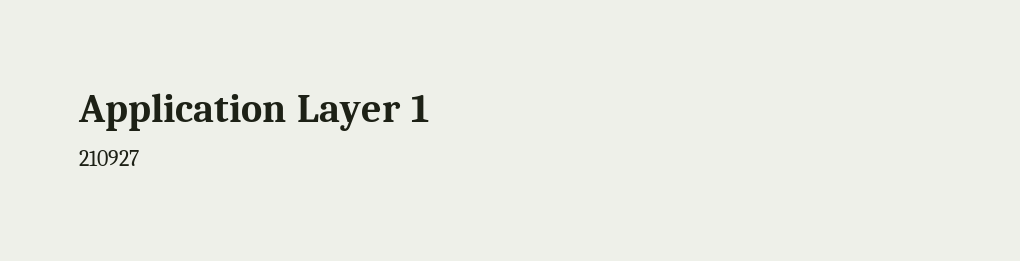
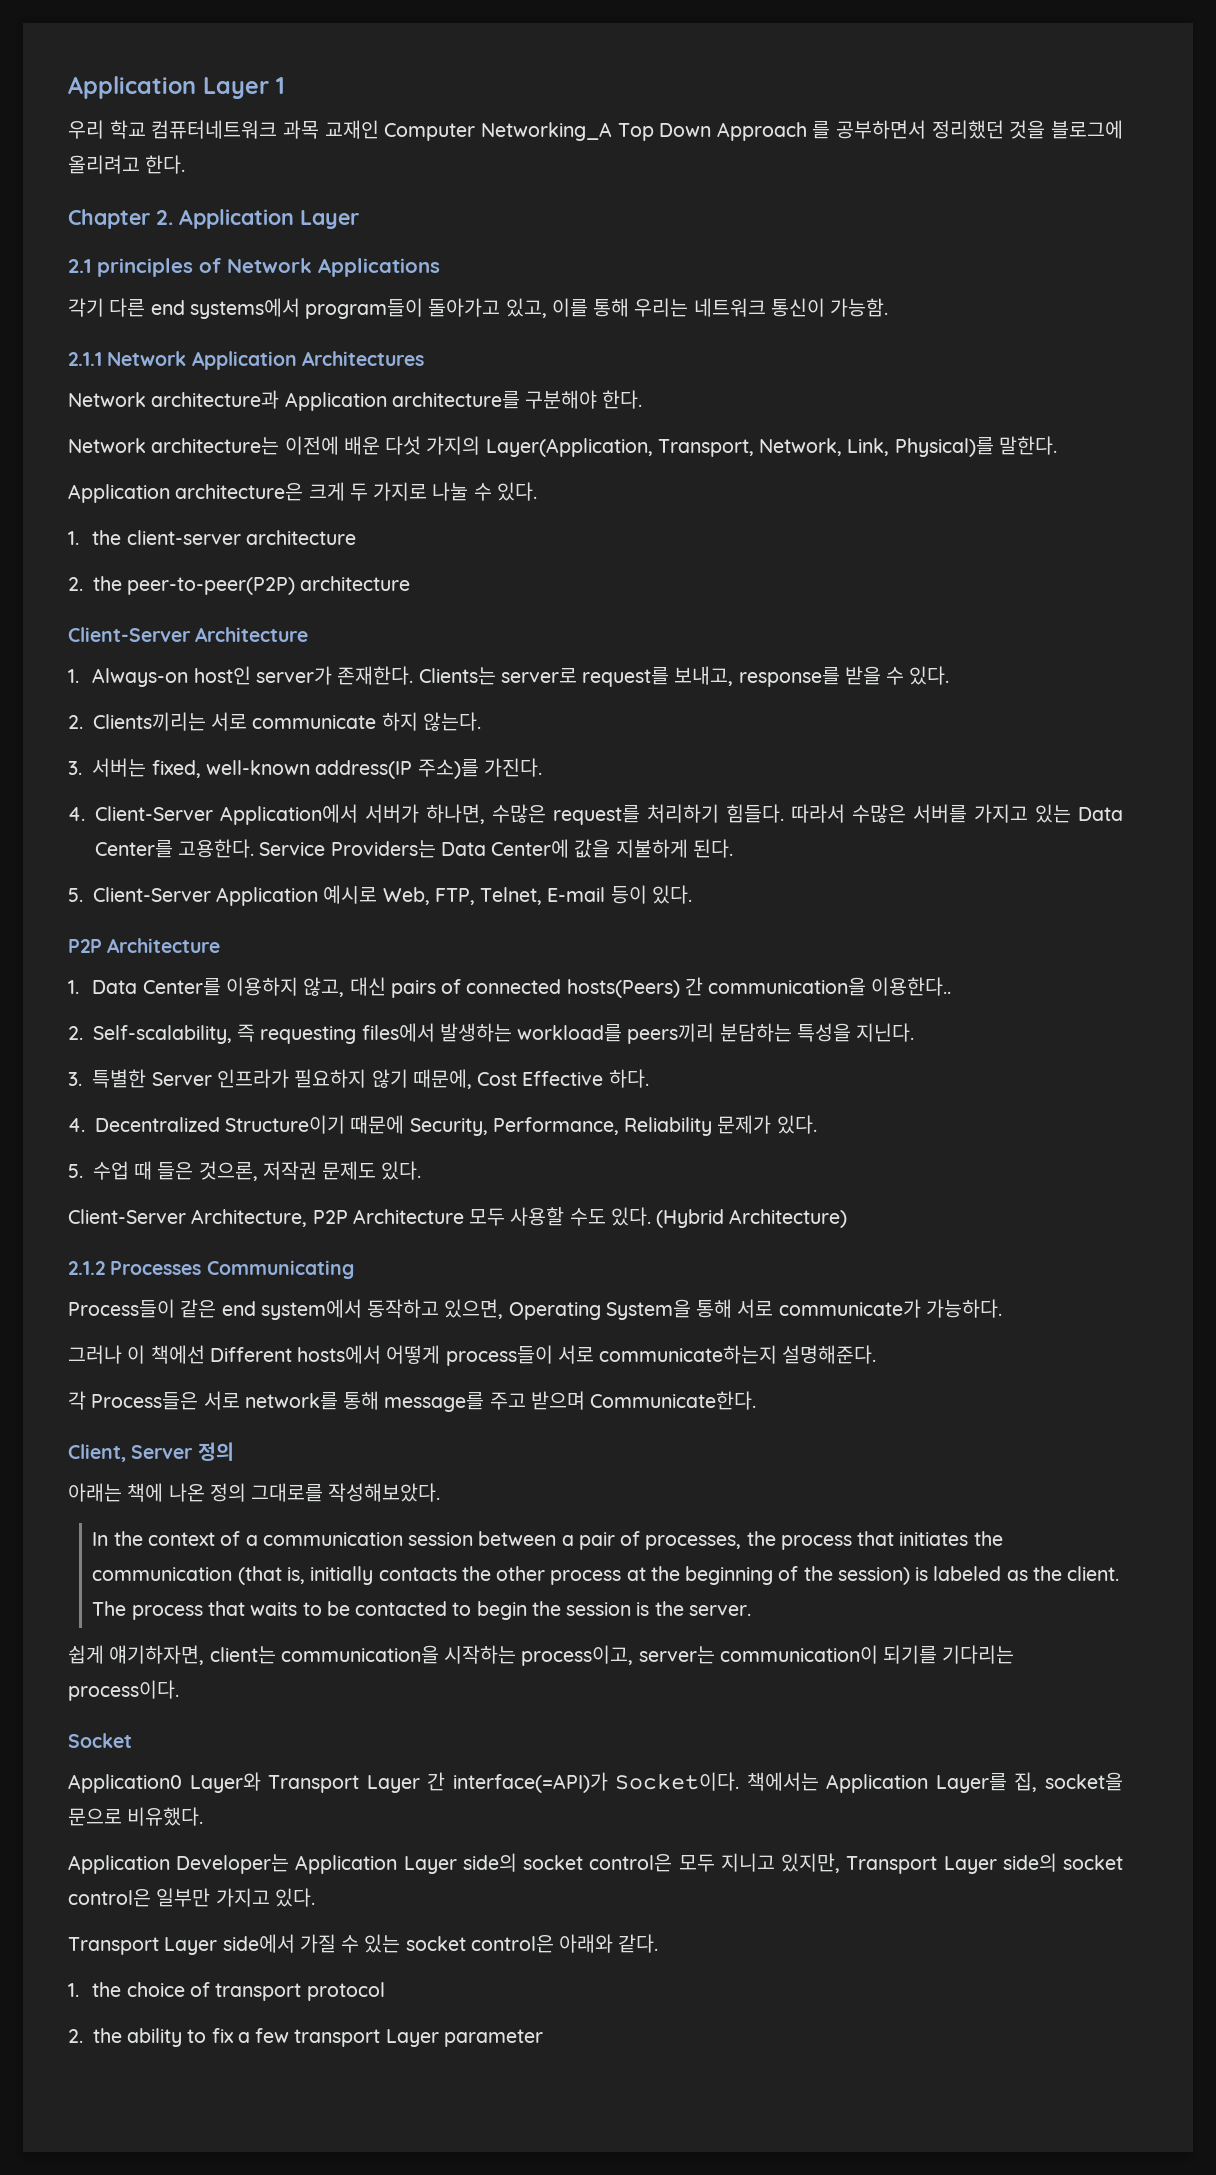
- 210927
+ 우리 학교 컴퓨터네트워크 과목 교재인 Computer Networking_A Top Down Approach 를 공부하면서 정리했던 것을 블로그에 올리려고 한다.
+ Chapter 2. Application Layer
+ 2.1 principles of Network Applications
+ 각기 다른 end systems에서 program들이 돌아가고 있고, 이를 통해 우리는 네트워크 통신이 가능함.
+ 2.1.1 Network Application Architectures
+ Network architecture과 Application architecture를 구분해야 한다.
+ Network architecture는 이전에 배운 다섯 가지의 Layer(Application, Transport, Network, Link, Physical)를 말한다.
+ Application architecture은 크게 두 가지로 나눌 수 있다.
+ 1. the client-server architecture
+ 2. the peer-to-peer(P2P) architecture
+ Client-Server Architecture
+ 1. Always-on host인 server가 존재한다. Clients는 server로 request를 보내고, response를 받을 수 있다.
+ 2. Clients끼리는 서로 communicate 하지 않는다.
+ 3. 서버는 fixed, well-known address(IP 주소)를 가진다.
+ 4. Client-Server Application에서 서버가 하나면, 수많은 request를 처리하기 힘들다. 따라서 수많은 서버를 가지고 있는 Data Center를 고용한다. Service Providers는 Data Center에 값을 지불하게 된다.
+ 5. Client-Server Application 예시로 Web, FTP, Telnet, E-mail 등이 있다.
+ P2P Architecture
+ 1. Data Center를 이용하지 않고, 대신 pairs of connected hosts(Peers) 간 communication을 이용한다..
+ 2. Self-scalability, 즉 requesting files에서 발생하는 workload를 peers끼리 분담하는 특성을 지닌다.
+ 3. 특별한 Server 인프라가 필요하지 않기 때문에, Cost Effective 하다.
+ 4. Decentralized Structure이기 때문에 Security, Performance, Reliability 문제가 있다.
+ 5. 수업 때 들은 것으론, 저작권 문제도 있다.
+ Client-Server Architecture, P2P Architecture 모두 사용할 수도 있다. (Hybrid Architecture)
+ 2.1.2 Processes Communicating
+ Process들이 같은 end system에서 동작하고 있으면, Operating System을 통해 서로 communicate가 가능하다.
+ 그러나 이 책에선 Different hosts에서 어떻게 process들이 서로 communicate하는지 설명해준다.
+ 각 Process들은 서로 network를 통해 message를 주고 받으며 Communicate한다.
+ Client, Server 정의
+ 아래는 책에 나온 정의 그대로를 작성해보았다.
+ In the context of a communication session between a pair of processes, the process that initiates the communication (that is, initially contacts the other process at the beginning of the session) is labeled as the client. The process that waits to be contacted to begin the session is the server.
+ 쉽게 얘기하자면, client는 communication을 시작하는 process이고, server는 communication이 되기를 기다리는 process이다.
+ Socket
+ Application0 Layer와 Transport Layer 간 interface(=API)가 Socket이다. 책에서는 Application Layer를 집, socket을 문으로 비유했다.
+ Application Developer는 Application Layer side의 socket control은 모두 지니고 있지만, Transport Layer side의 socket control은 일부만 가지고 있다.
+ Transport Layer side에서 가질 수 있는 socket control은 아래와 같다.
+ 1. the choice of transport protocol
+ 2. the ability to fix a few transport Layer parameter

